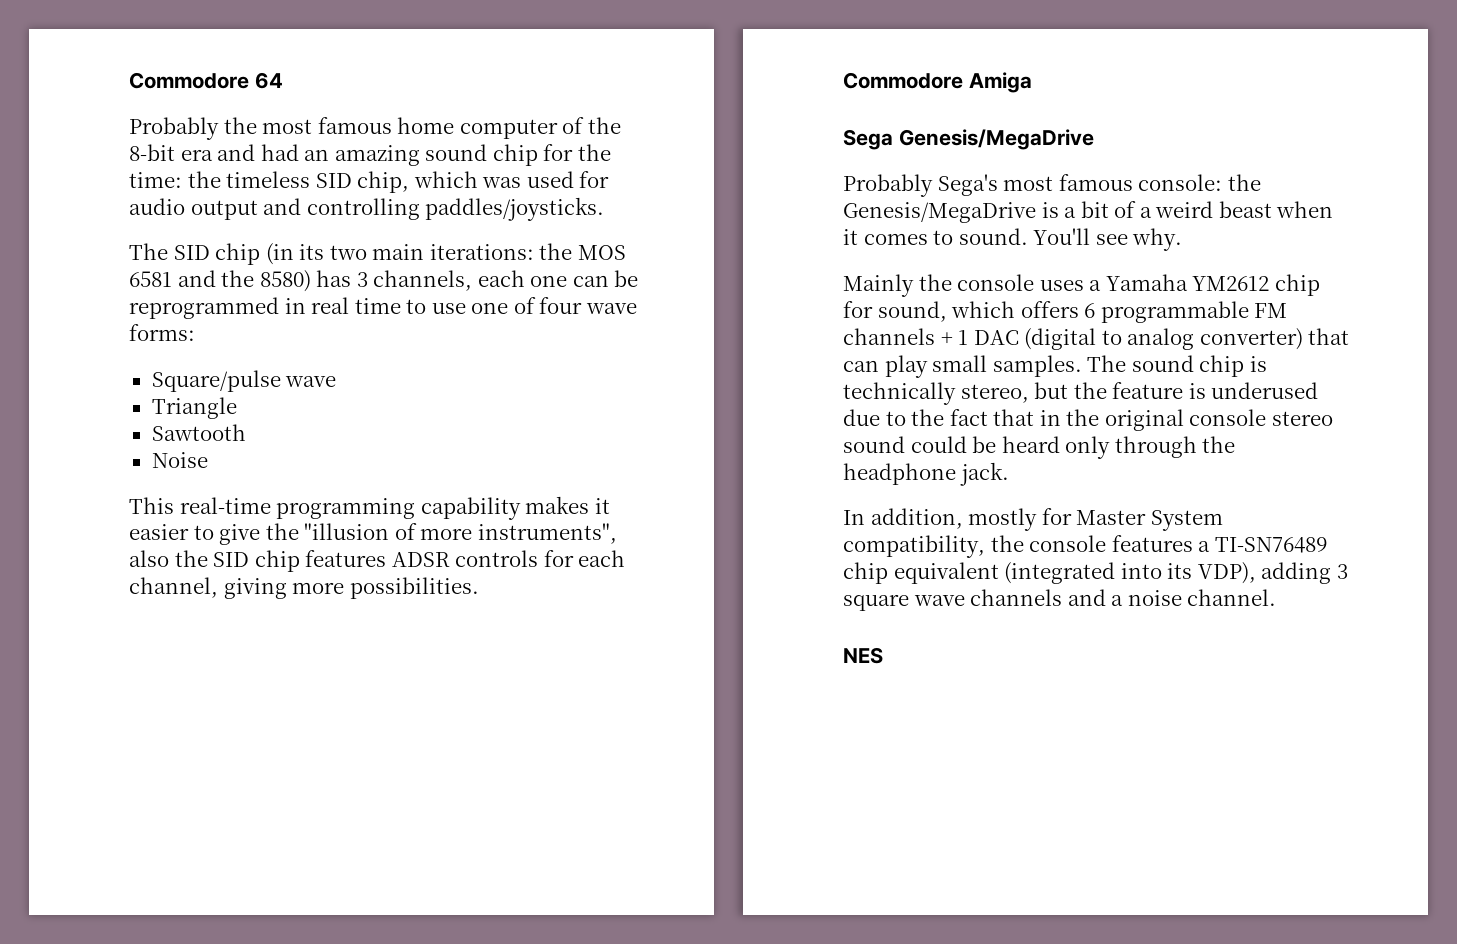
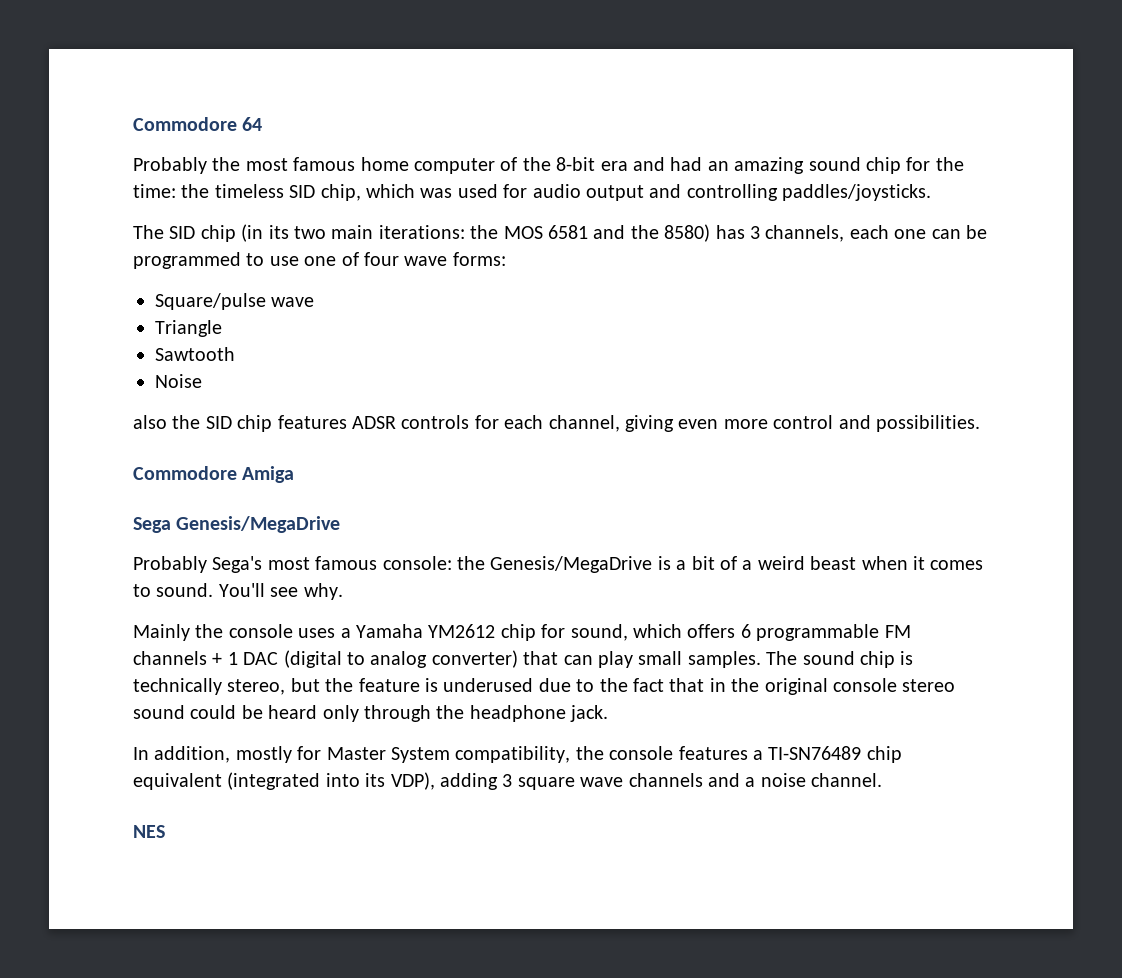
- The SID chip (in its two main iterations: the MOS 6581 and the 8580) has 3 channels, each one can be reprogrammed in real time to use one of four wave forms:
+ The SID chip (in its two main iterations: the MOS 6581 and the 8580) has 3 channels, each one can be programmed to use one of four wave forms:
- This real-time programming capability makes it easier to give the "illusion of more instruments", also the SID chip features ADSR controls for each channel, giving more possibilities.
+ also the SID chip features ADSR controls for each channel, giving even more control and possibilities.

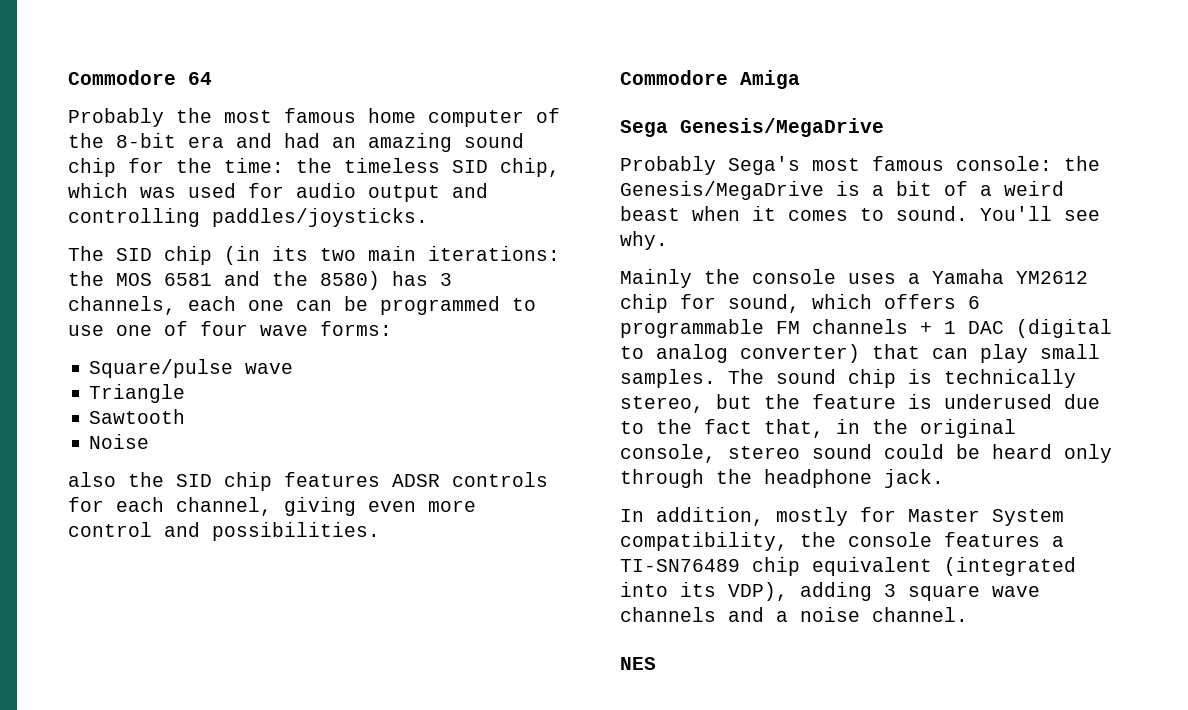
- The sound chip is technically stereo, but the feature is underused due to the fact that in the original console stereo sound could be heard only through the headphone jack.
+ The sound chip is technically stereo, but the feature is underused due to the fact that, in the original console, stereo sound could be heard only through the headphone jack.

